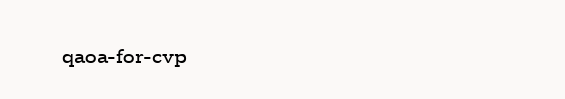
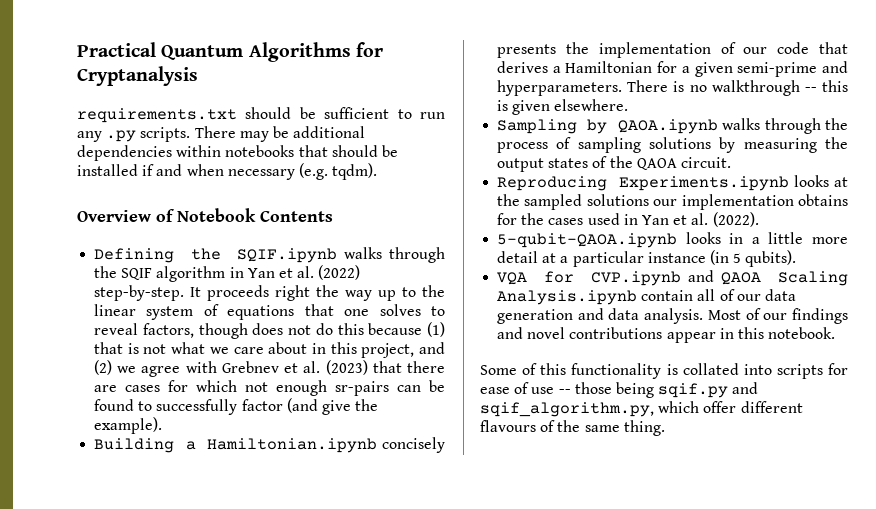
- qaoa-for-cvp
+ Practical Quantum Algorithms for Cryptanalysis
+ requirements.txt should be sufficient to run any .py scripts. There may be additional dependencies within notebooks that should be installed if and when necessary (e.g. tqdm).
+ Overview of Notebook Contents
+ Defining the SQIF.ipynb walks through the SQIF algorithm in Yan et al. (2022) step-by-step. It proceeds right the way up to the linear system of equations that one solves to reveal factors, though does not do this because (1) that is not what we care about in this project, and (2) we agree with Grebnev et al. (2023) that there are cases for which not enough sr-pairs can be found to successfully factor (and give the example).
+ Building a Hamiltonian.ipynb concisely presents the implementation of our code that derives a Hamiltonian for a given semi-prime and hyperparameters. There is no walkthrough -- this is given elsewhere.
+ Sampling by QAOA.ipynb walks through the process of sampling solutions by measuring the output states of the QAOA circuit.
+ Reproducing Experiments.ipynb looks at the sampled solutions our implementation obtains for the cases used in Yan et al. (2022).
+ 5-qubit-QAOA.ipynb looks in a little more detail at a particular instance (in 5 qubits).
+ VQA for CVP.ipynb and QAOA Scaling Analysis.ipynb contain all of our data generation and data analysis. Most of our findings and novel contributions appear in this notebook.
+ Some of this functionality is collated into scripts for ease of use -- those being sqif.py and sqif_algorithm.py, which offer different flavours of the same thing.

